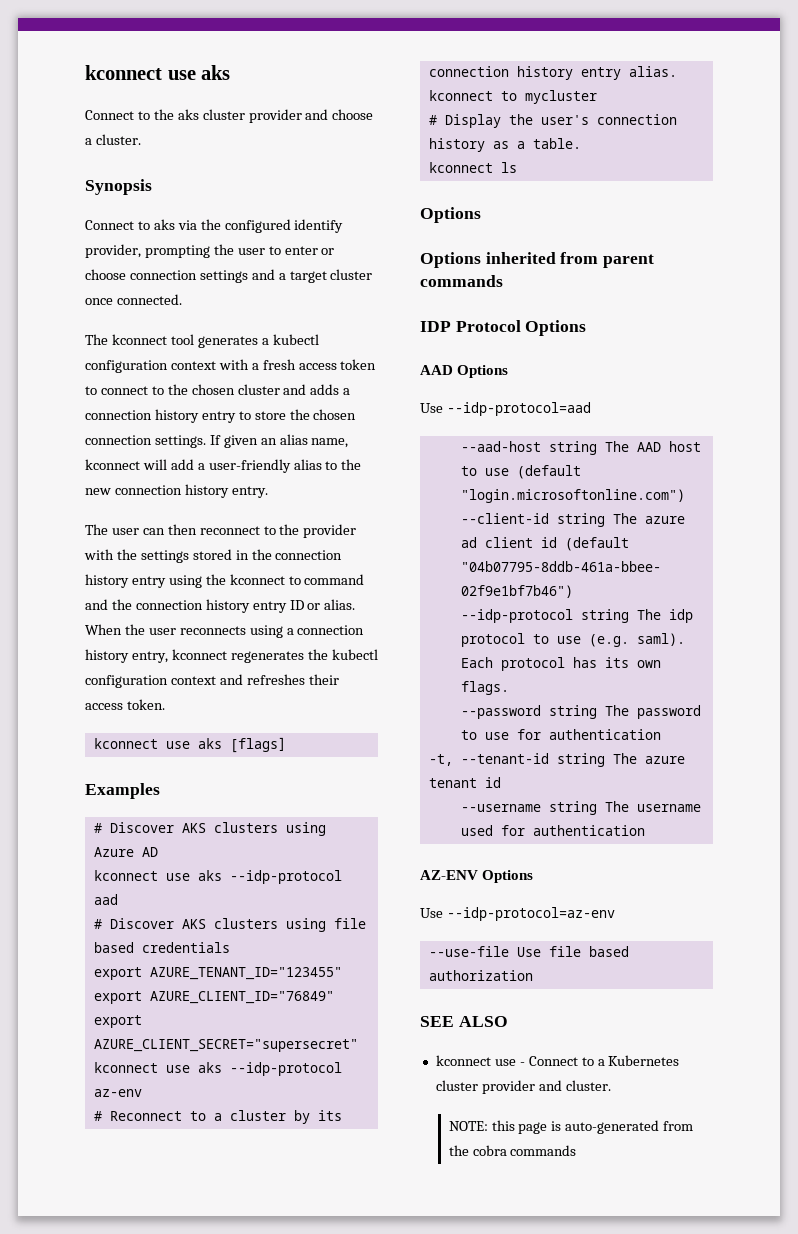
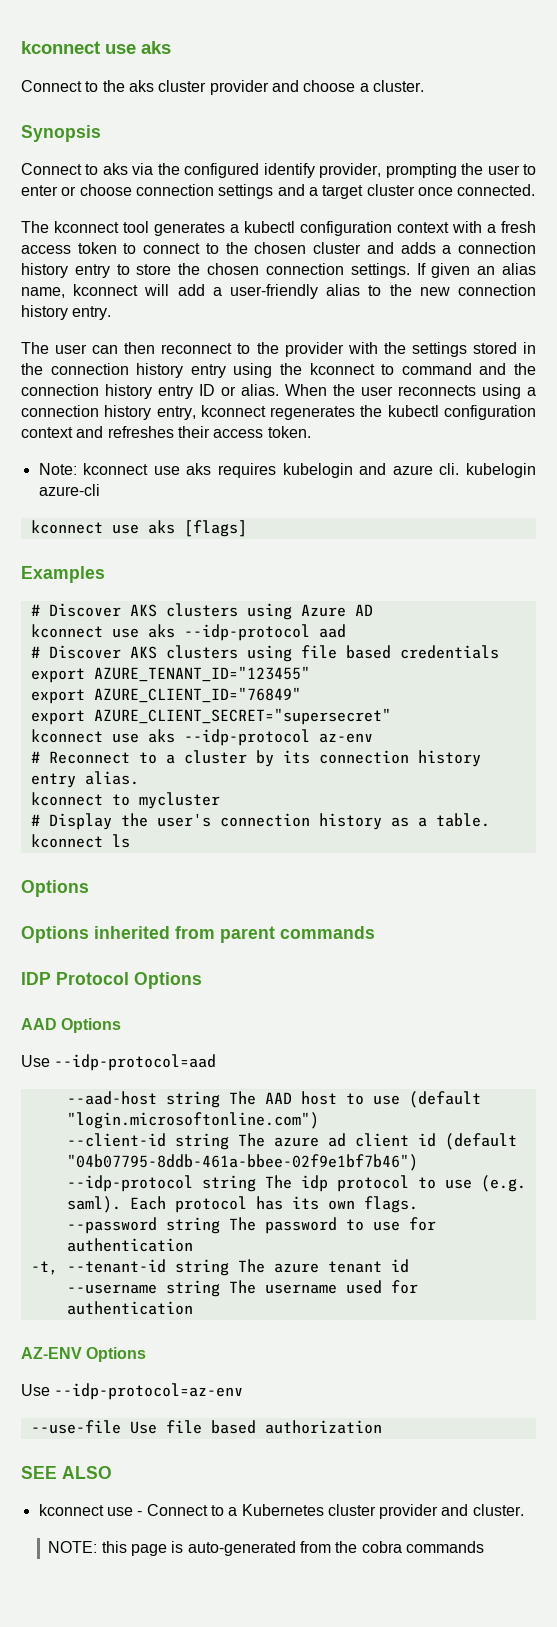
+ Note: kconnect use aks requires kubelogin and azure cli. kubelogin azure-cli

